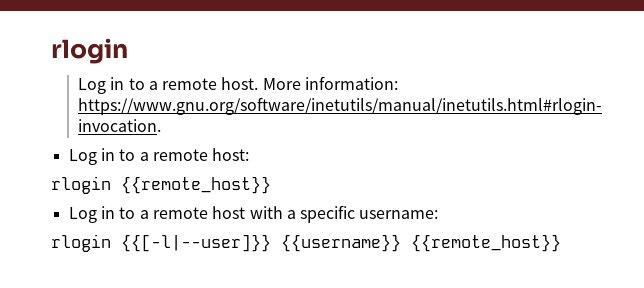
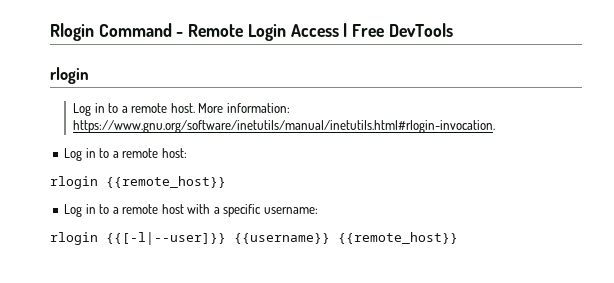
+ Rlogin Command - Remote Login Access | Free DevTools

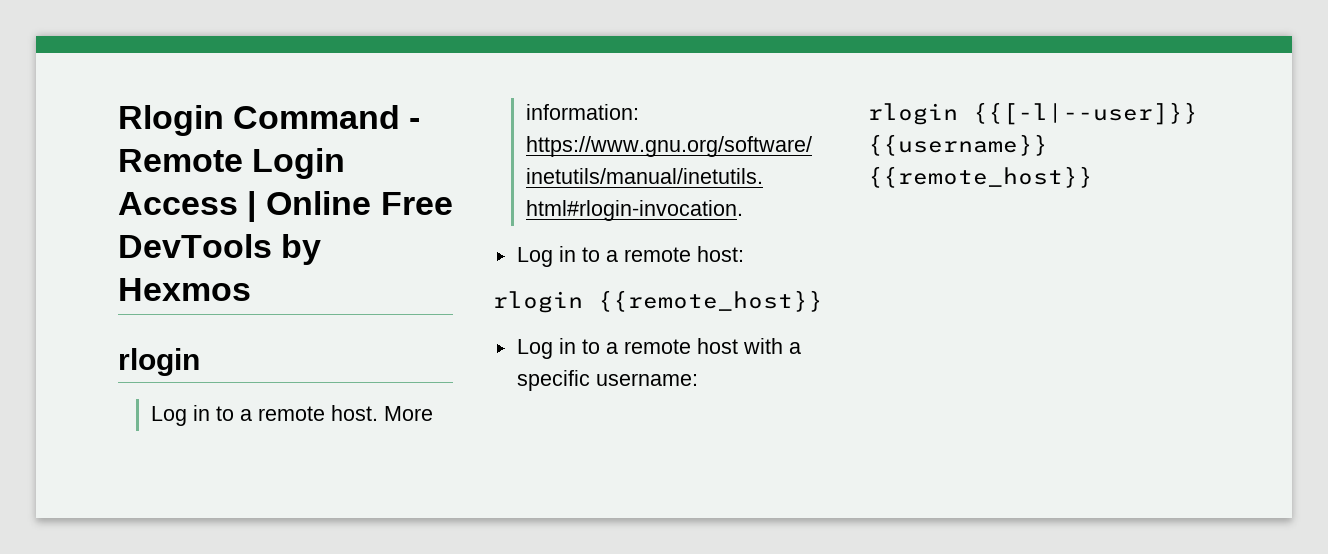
- Rlogin Command - Remote Login Access | Free DevTools
+ Rlogin Command - Remote Login Access | Online Free DevTools by Hexmos

